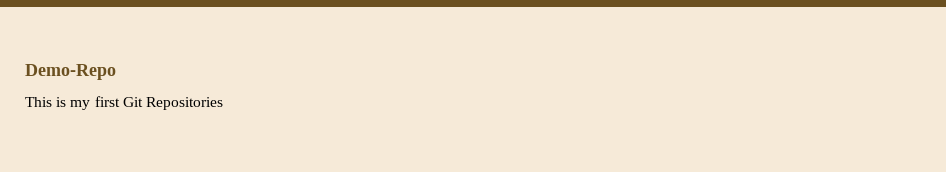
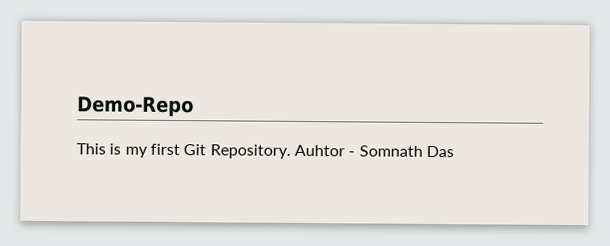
- This is my first Git Repositories
+ This is my first Git Repository. Auhtor - Somnath Das

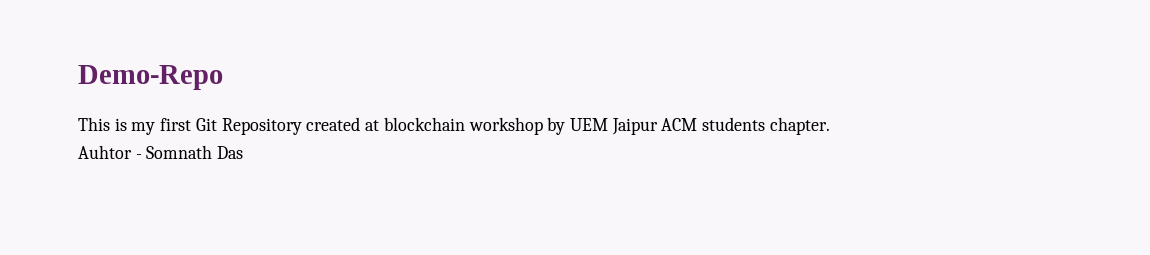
- This is my first Git Repository. Auhtor - Somnath Das
+ This is my first Git Repository created at blockchain workshop by UEM Jaipur ACM students chapter.
+ Auhtor - Somnath Das

